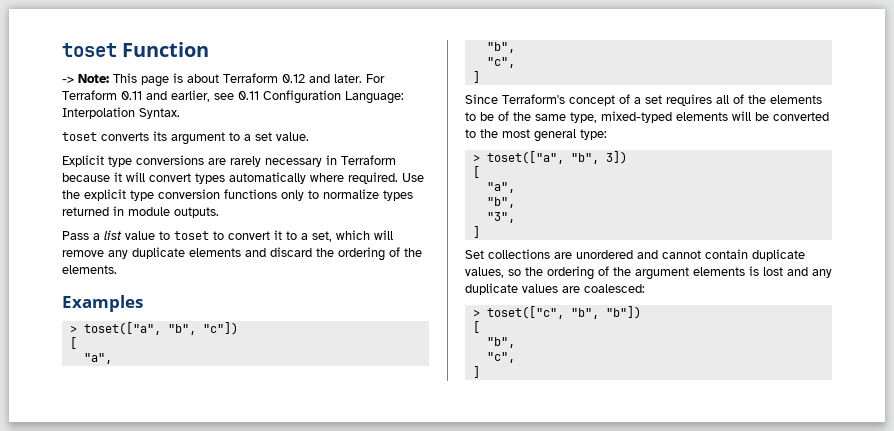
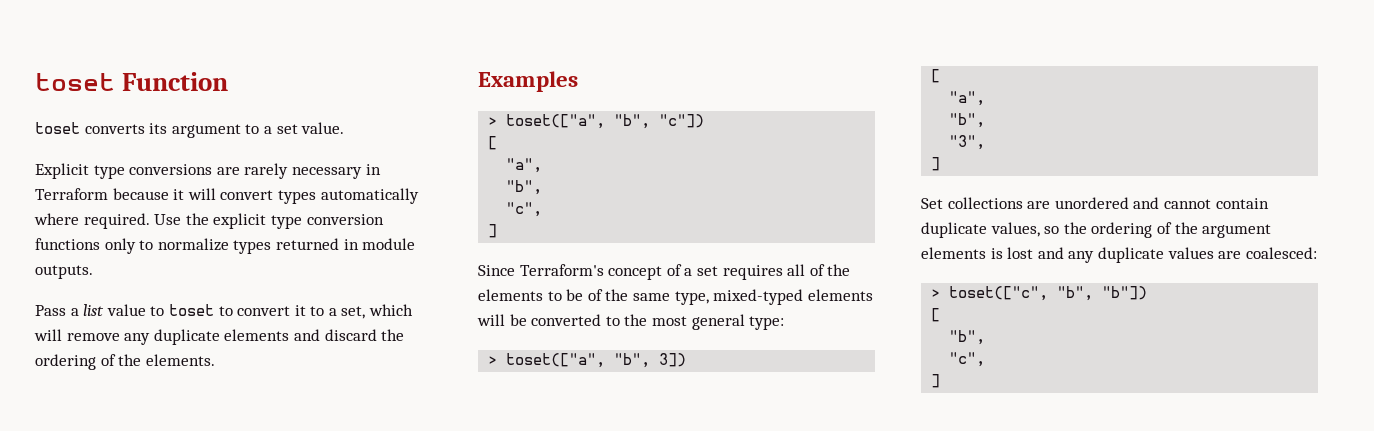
- -> Note: This page is about Terraform 0.12 and later. For Terraform 0.11 and earlier, see 0.11 Configuration Language: Interpolation Syntax.

